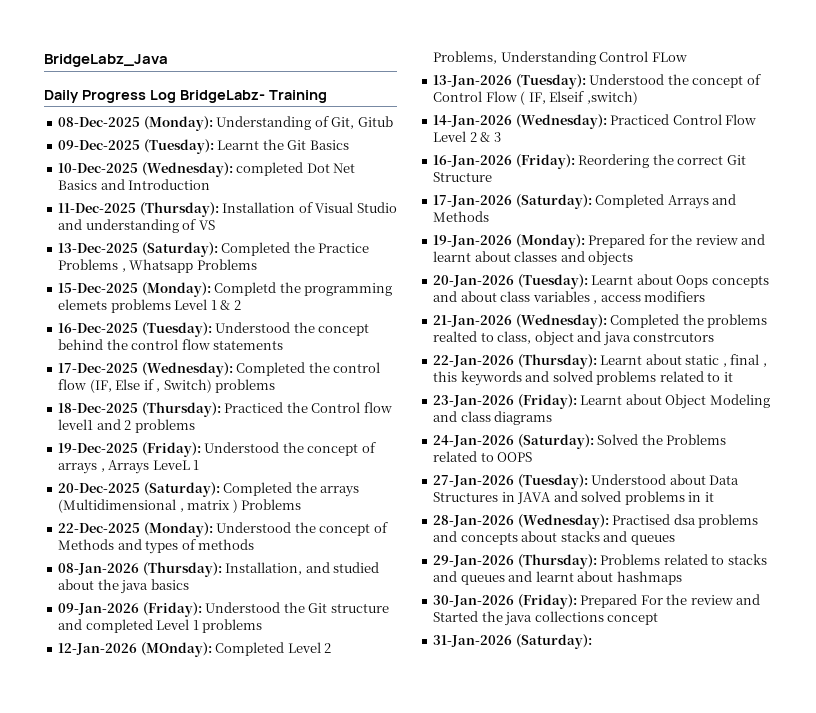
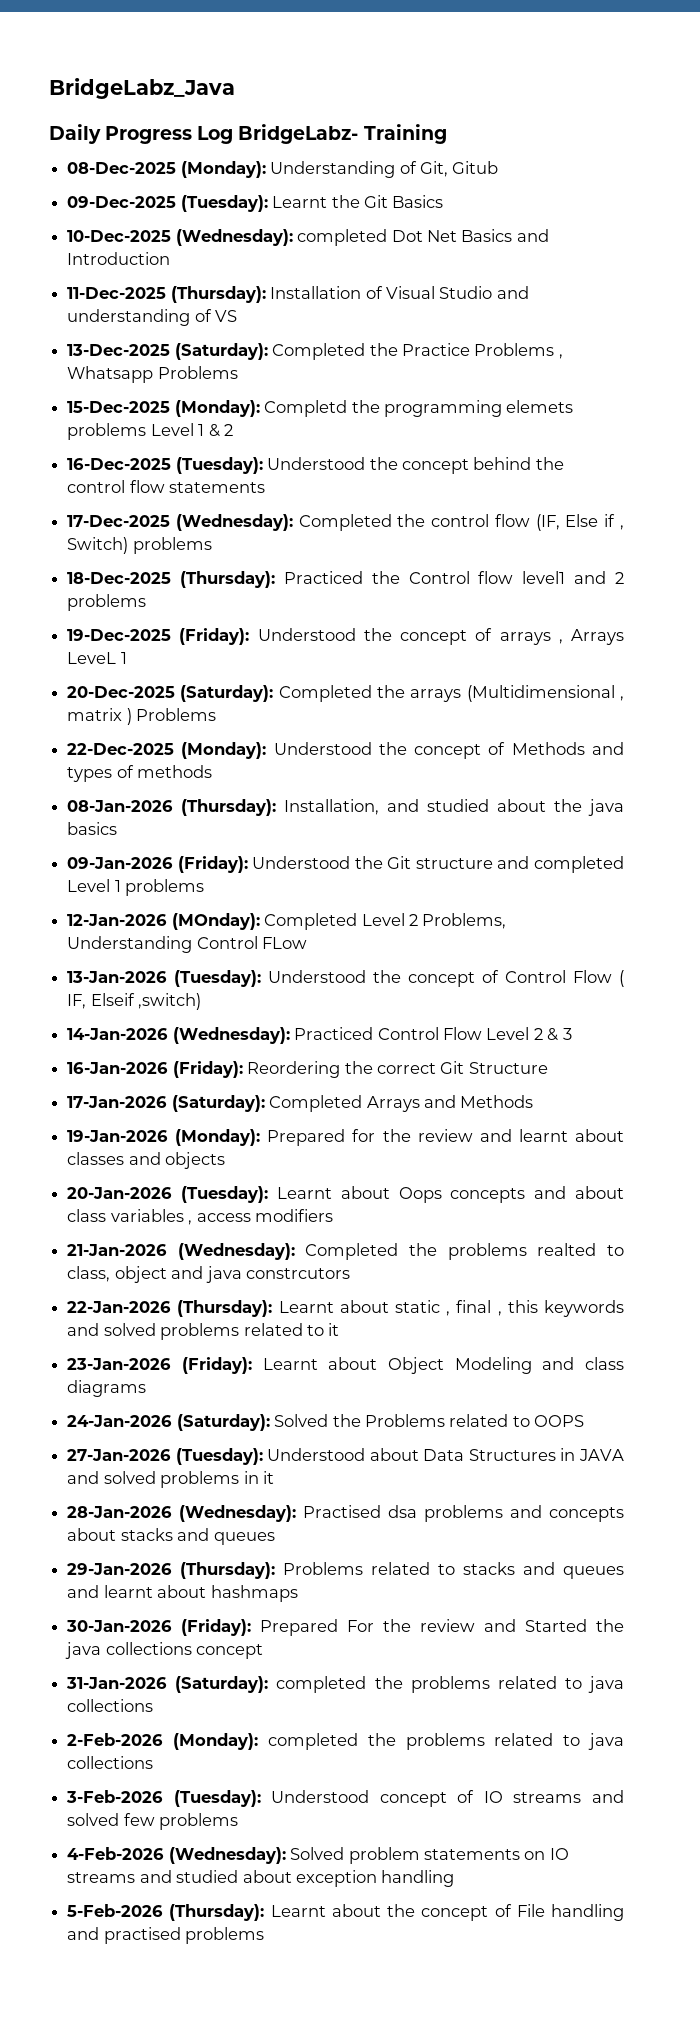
- 31-Jan-2026 (Saturday):
+ 31-Jan-2026 (Saturday): completed the problems related to java collections
+ 2-Feb-2026 (Monday): completed the problems related to java collections
+ 3-Feb-2026 (Tuesday): Understood concept of IO streams and solved few problems
+ 4-Feb-2026 (Wednesday): Solved problem statements on IO streams and studied about exception handling
+ 5-Feb-2026 (Thursday): Learnt about the concept of File handling and practised problems

